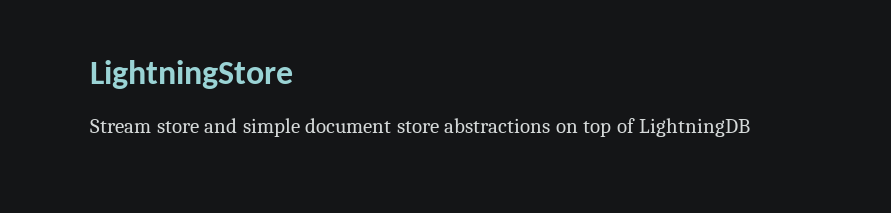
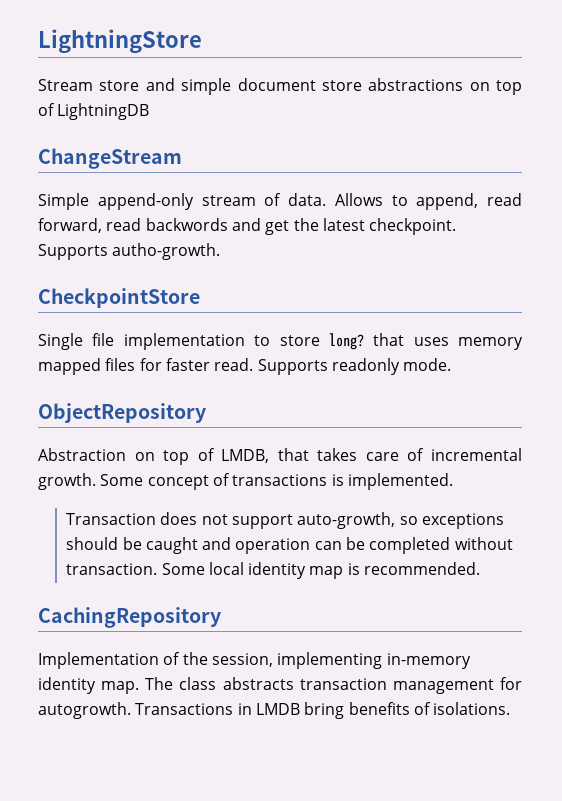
+ ChangeStream
+ Simple append-only stream of data. Allows to append, read forward, read backwords and get the latest checkpoint. Supports autho-growth.
+ CheckpointStore
+ Single file implementation to store long? that uses memory mapped files for faster read. Supports readonly mode.
+ ObjectRepository
+ Abstraction on top of LMDB, that takes care of incremental growth. Some concept of transactions is implemented.
+ Transaction does not support auto-growth, so exceptions should be caught and operation can be completed without transaction. Some local identity map is recommended.
+ CachingRepository
+ Implementation of the session, implementing in-memory identity map. The class abstracts transaction management for autogrowth. Transactions in LMDB bring benefits of isolations.

